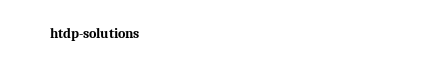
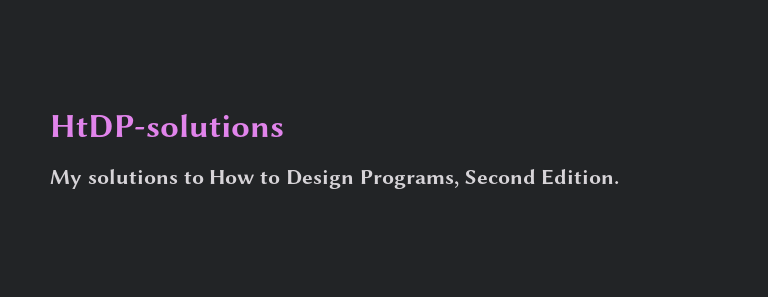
- htdp-solutions
+ HtDP-solutions
+ My solutions to How to Design Programs, Second Edition.

